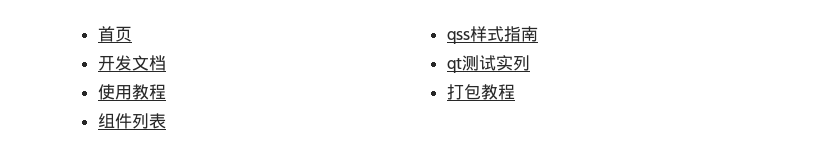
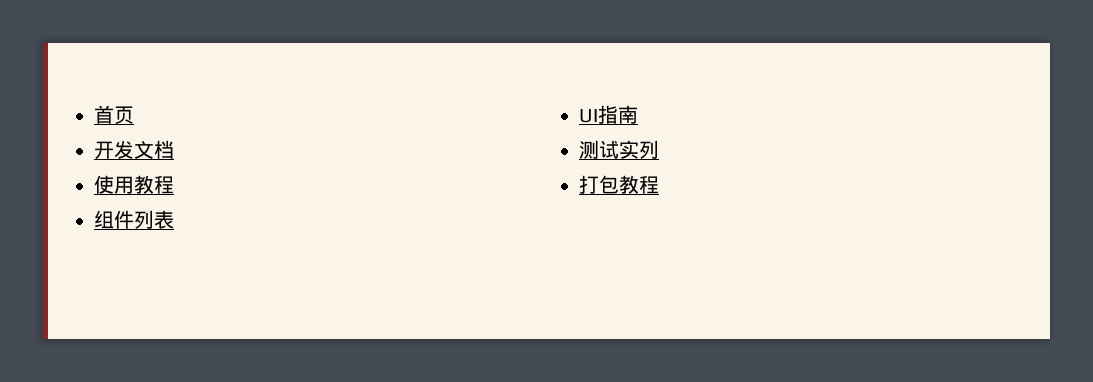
- qss样式指南
+ UI指南
- qt测试实列
+ 测试实列

